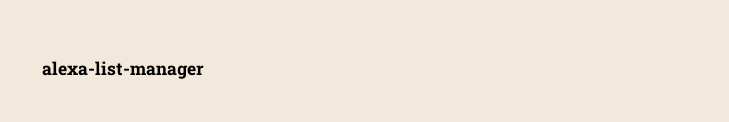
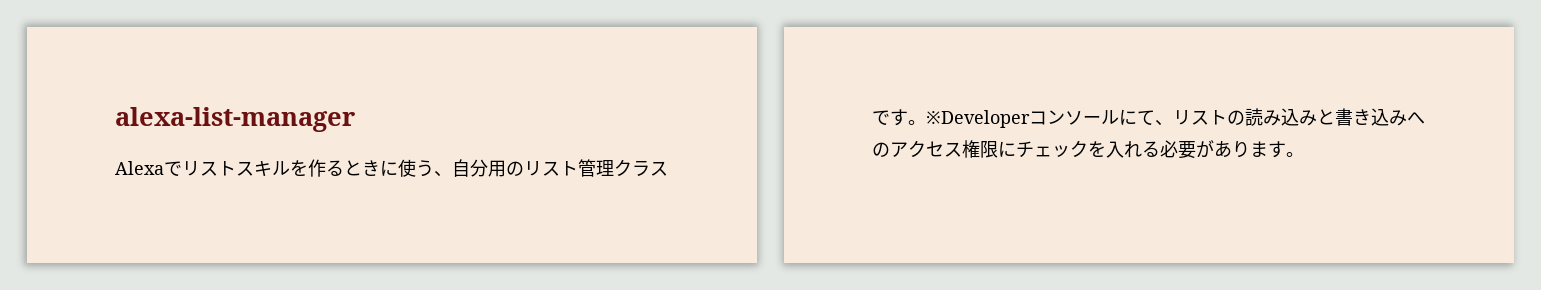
+ Alexaでリストスキルを作るときに使う、自分用のリスト管理クラスです。※Developerコンソールにて、リストの読み込みと書き込みへのアクセス権限にチェックを入れる必要があります。

